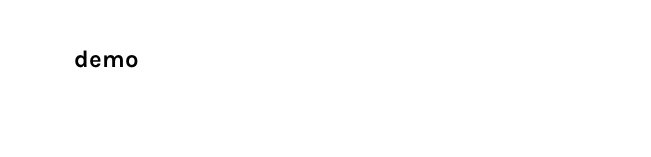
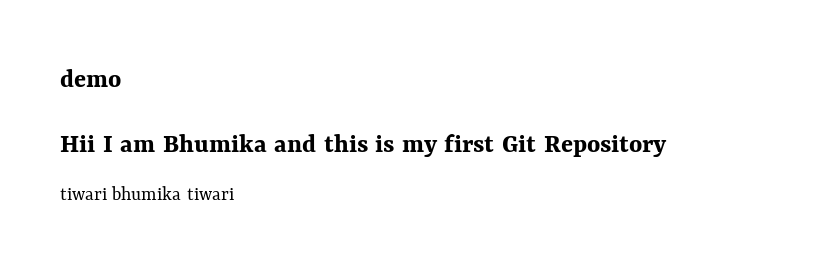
+ Hii I am Bhumika and this is my first Git Repository
+ tiwari bhumika tiwari

